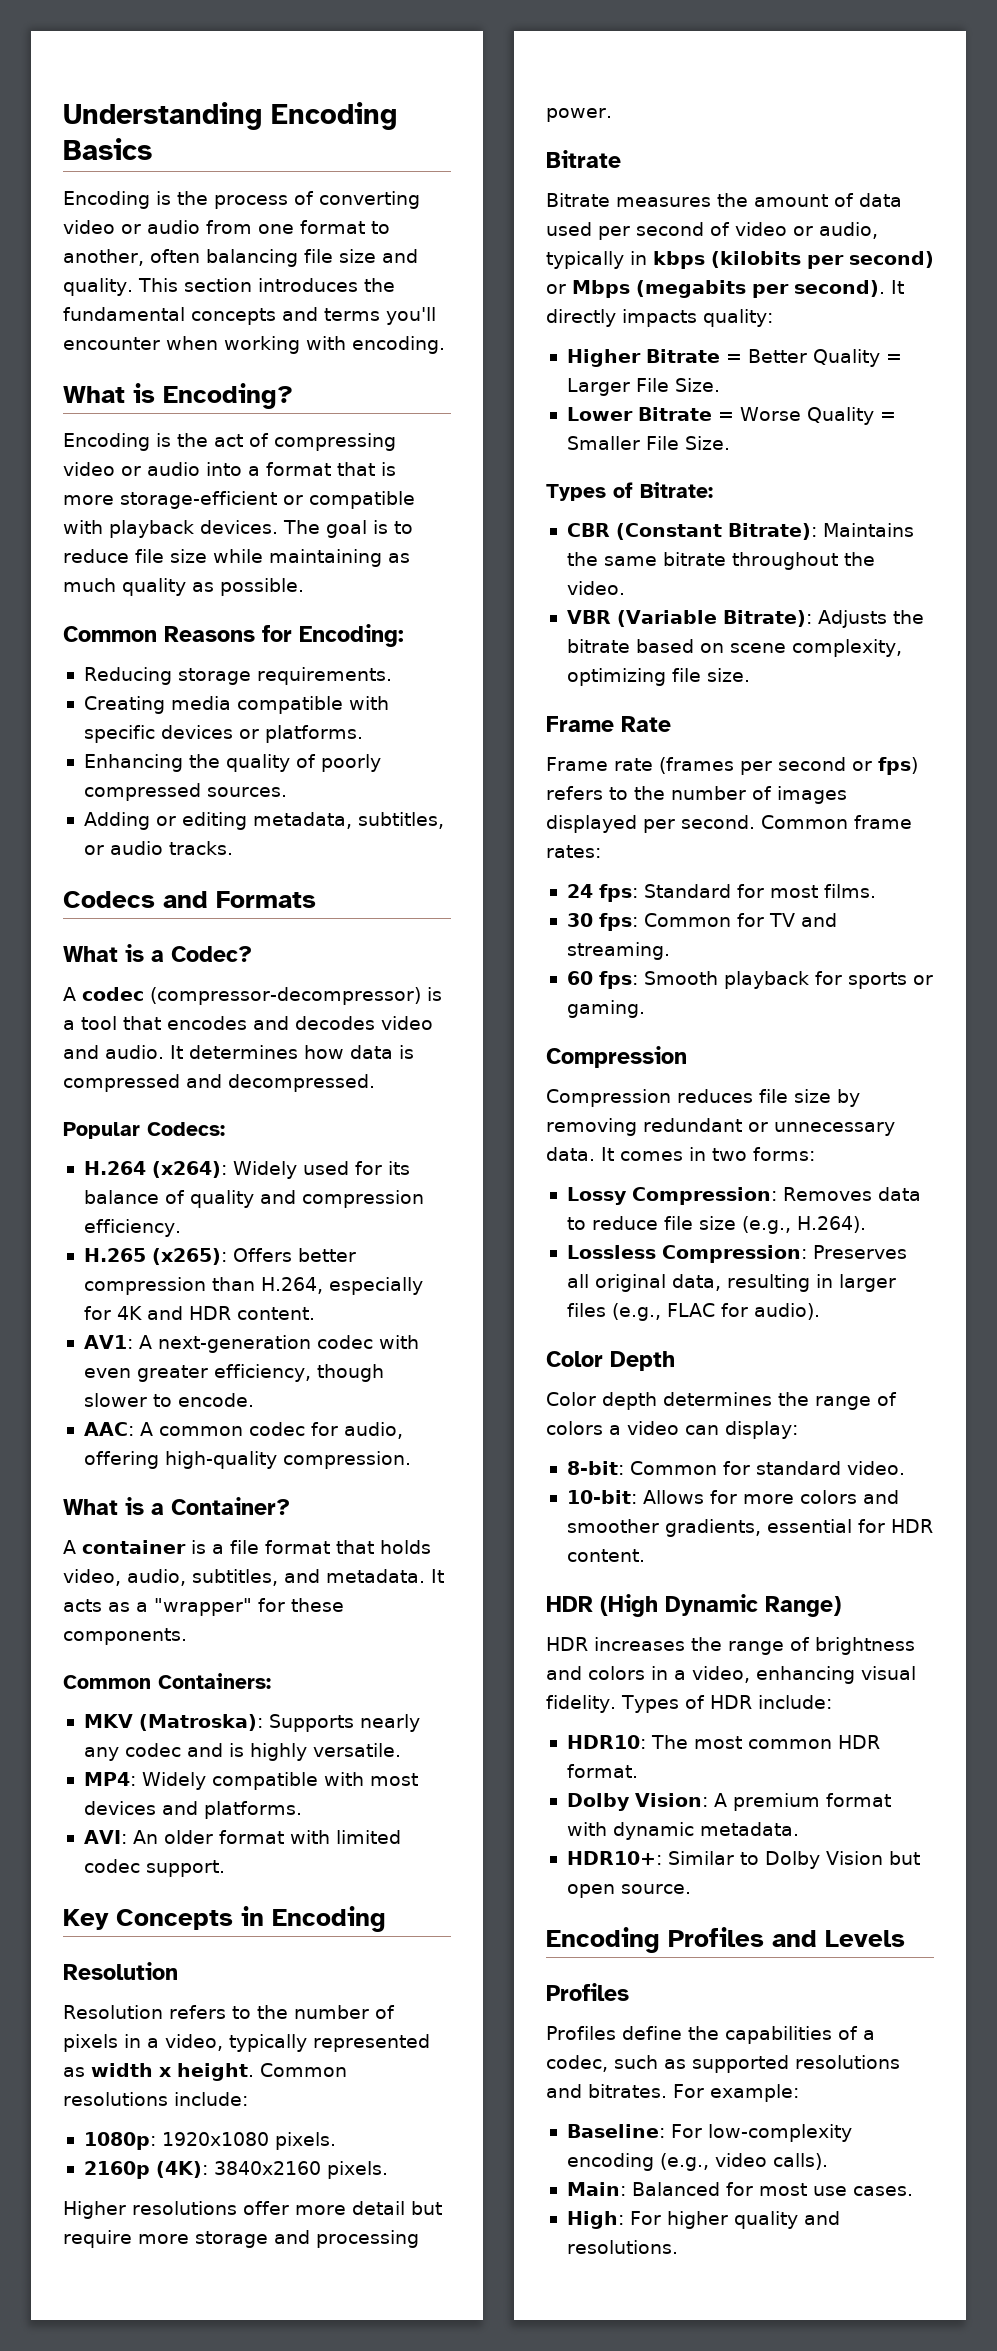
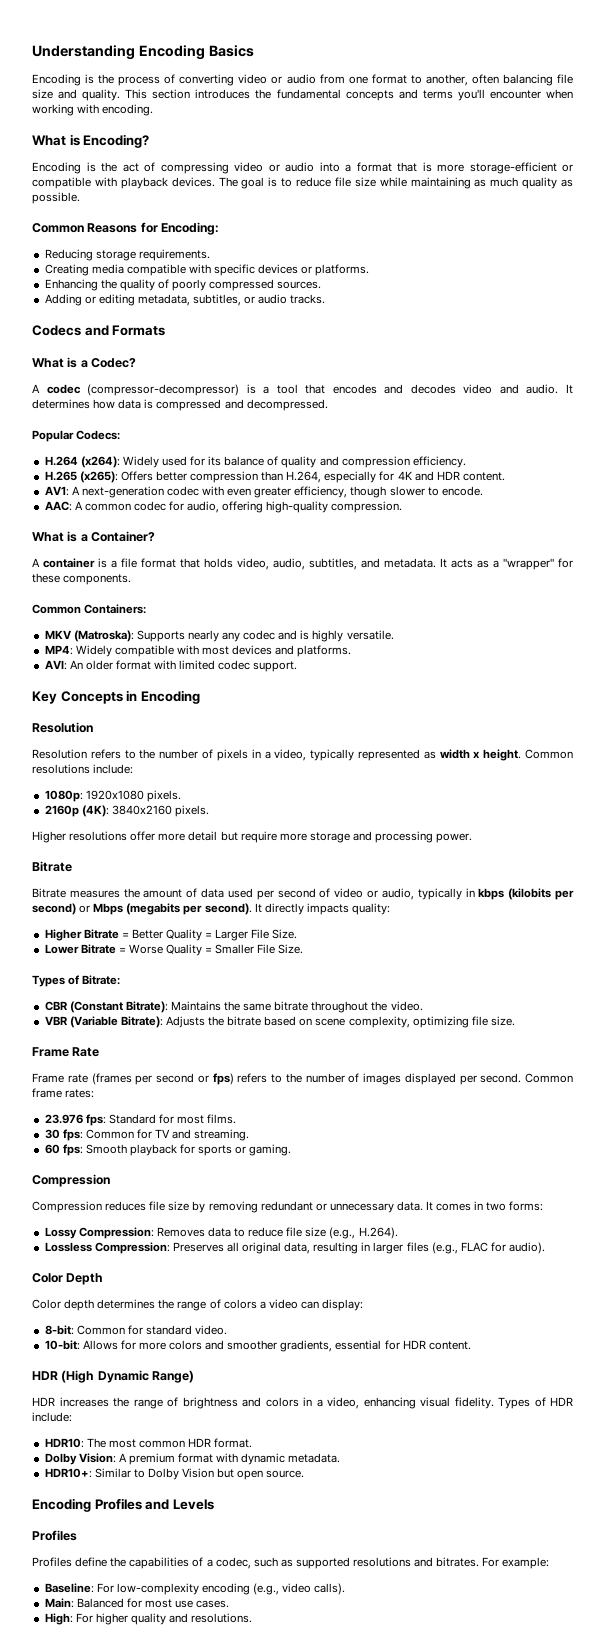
- 24 fps: Standard for most films.
+ 23.976 fps: Standard for most films.

